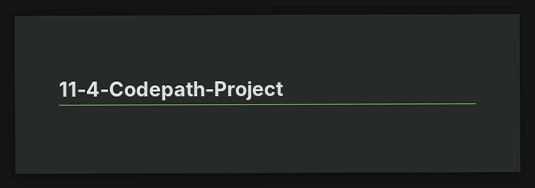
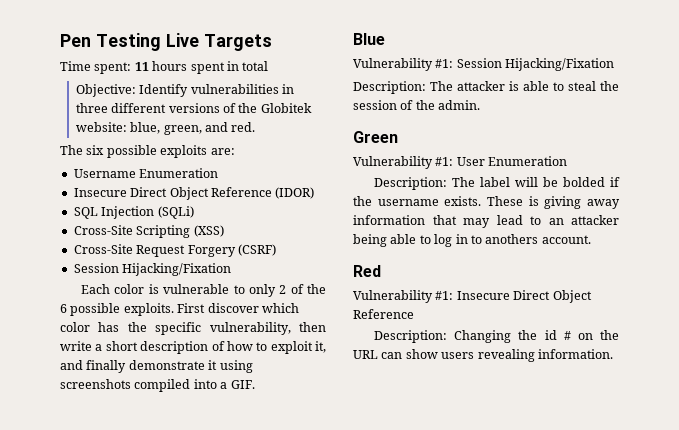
- 11-4-Codepath-Project
+ Pen Testing Live Targets
+ Time spent: 11 hours spent in total
+ Objective: Identify vulnerabilities in three different versions of the Globitek website: blue, green, and red.
+ The six possible exploits are:
+ Username Enumeration
+ Insecure Direct Object Reference (IDOR)
+ SQL Injection (SQLi)
+ Cross-Site Scripting (XSS)
+ Cross-Site Request Forgery (CSRF)
+ Session Hijacking/Fixation
+ Each color is vulnerable to only 2 of the 6 possible exploits. First discover which color has the specific vulnerability, then write a short description of how to exploit it, and finally demonstrate it using screenshots compiled into a GIF.
+ Blue
+ Vulnerability #1: Session Hijacking/Fixation
+ Description: The attacker is able to steal the session of the admin.
+ Green
+ Vulnerability #1: User Enumeration
+ Description: The label will be bolded if the username exists. These is giving away information that may lead to an attacker being able to log in to anothers account.
+ Red
+ Vulnerability #1: Insecure Direct Object Reference
+ Description: Changing the id # on the URL can show users revealing information.

